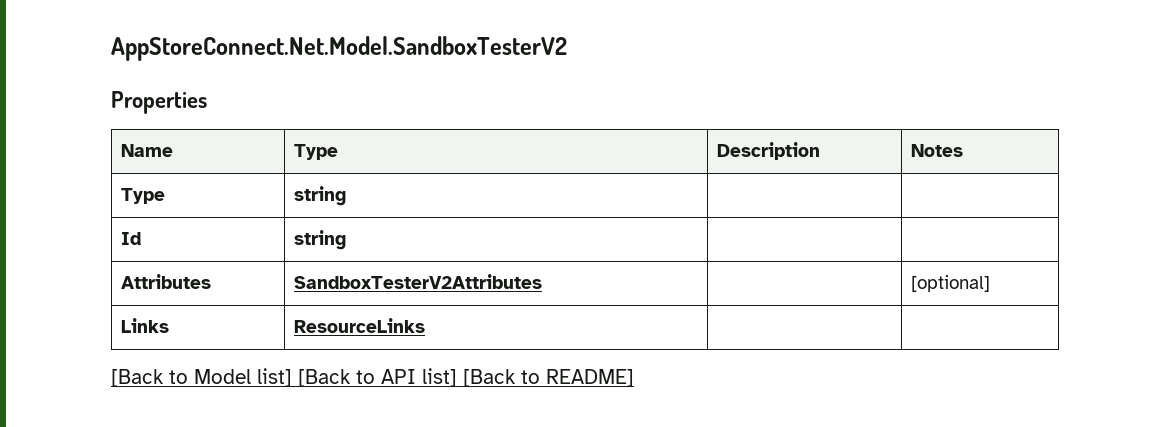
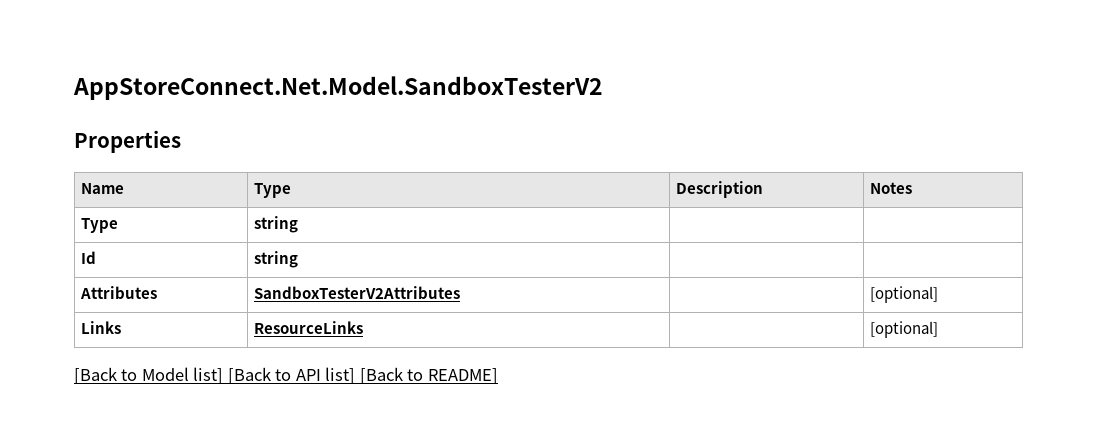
- Links | ResourceLinks | |
+ Links | ResourceLinks | | [optional]

